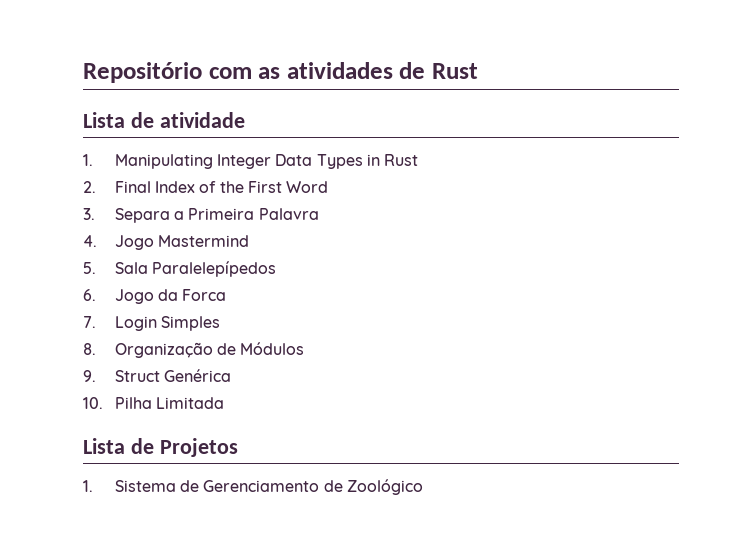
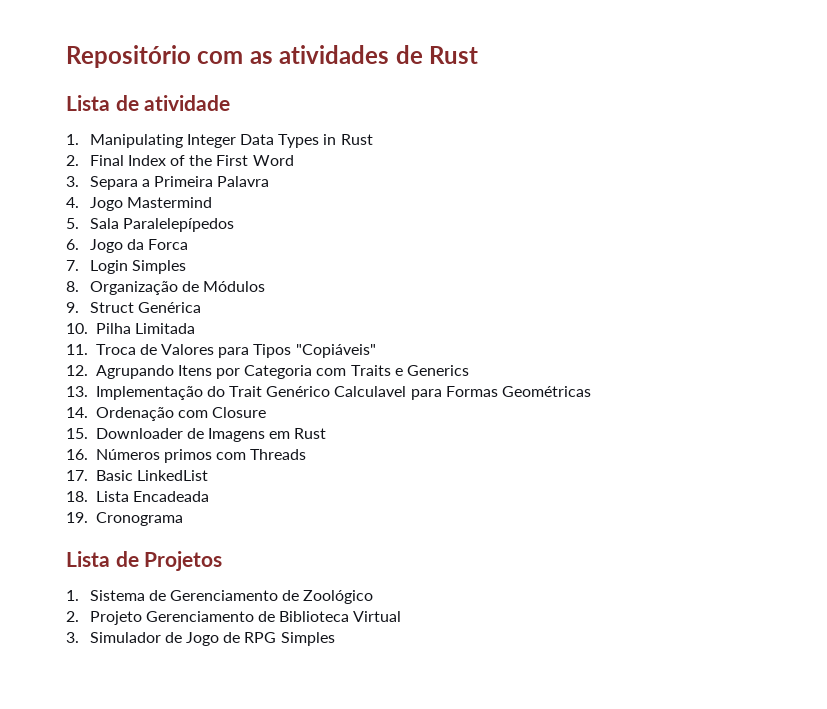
+ 11. Troca de Valores para Tipos "Copiáveis"
+ 12. Agrupando Itens por Categoria com Traits e Generics
+ 13. Implementação do Trait Genérico Calculavel para Formas Geométricas
+ 14. Ordenação com Closure
+ 15. Downloader de Imagens em Rust
+ 16. Números primos com Threads
+ 17. Basic LinkedList
+ 18. Lista Encadeada
+ 19. Cronograma
+ 2. Projeto Gerenciamento de Biblioteca Virtual
+ 3. Simulador de Jogo de RPG Simples

